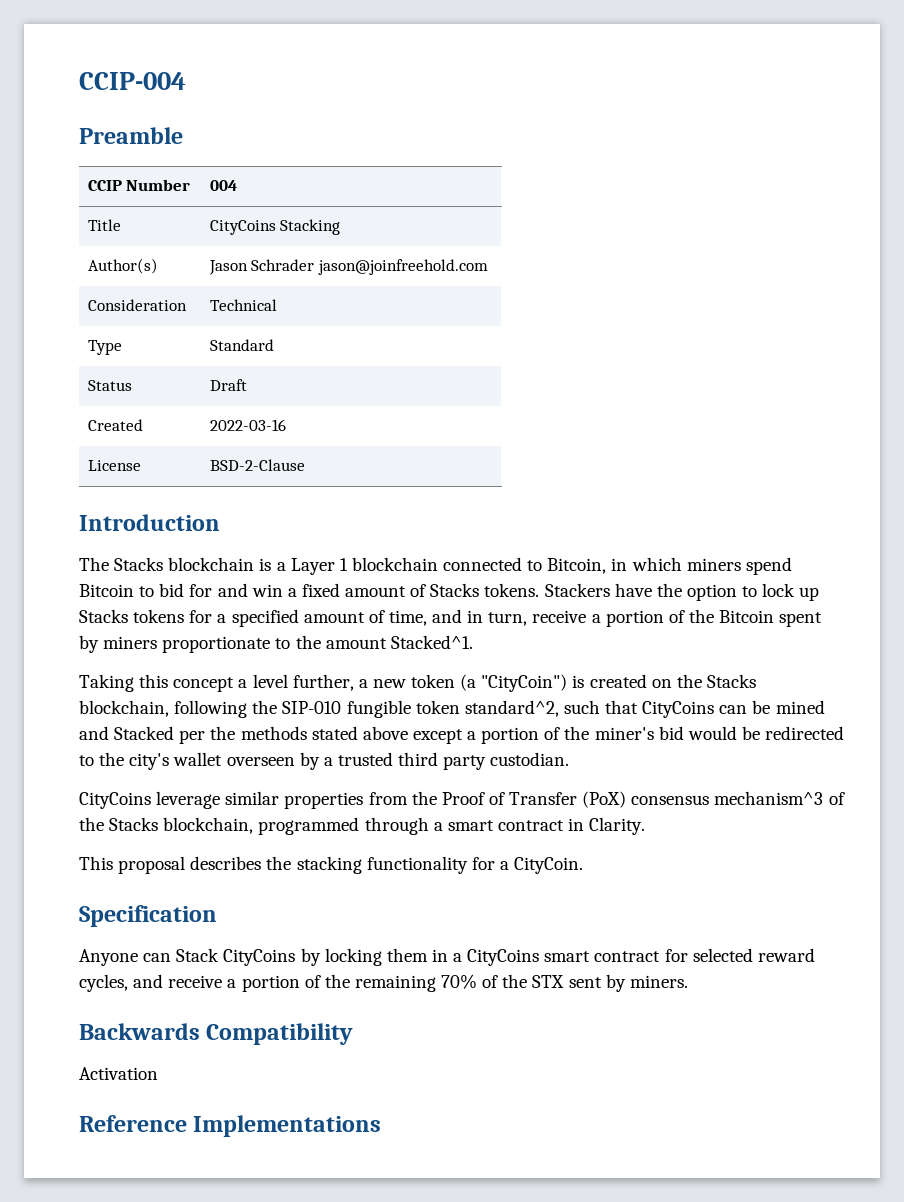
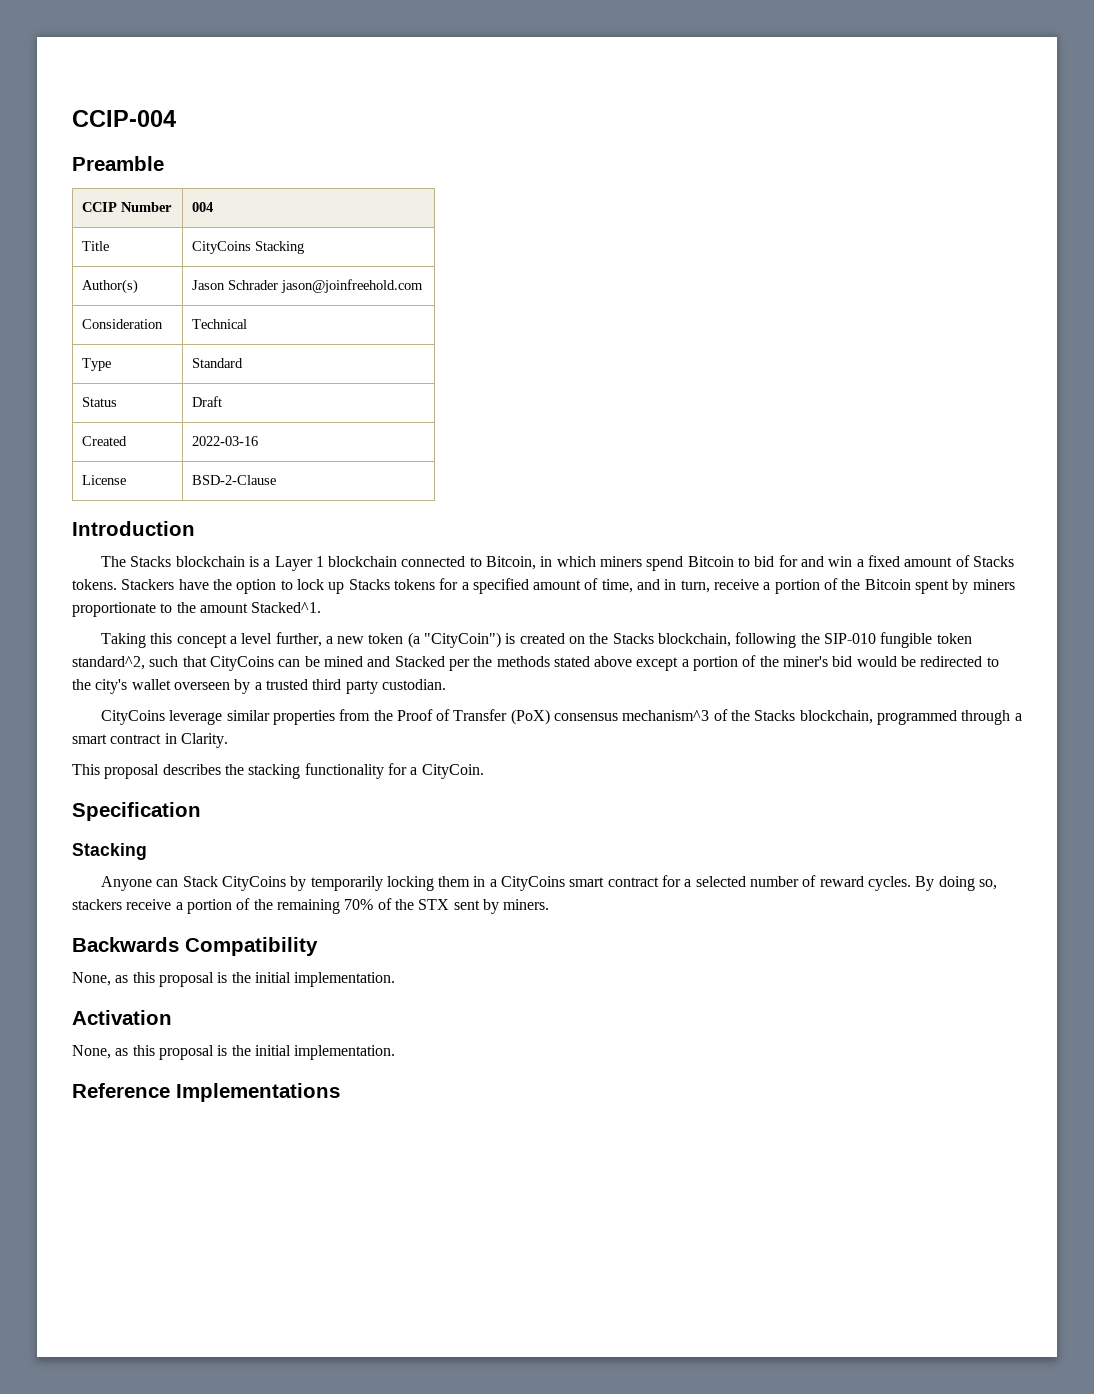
  Specification
+ Stacking
- Anyone can Stack CityCoins by locking them in a CityCoins smart contract for selected reward cycles, and receive a portion of the remaining 70% of the STX sent by miners.
+ Anyone can Stack CityCoins by temporarily locking them in a CityCoins smart contract for a selected number of reward cycles. By doing so, stackers receive a portion of the remaining 70% of the STX sent by miners.
  Backwards Compatibility
+ None, as this proposal is the initial implementation.
  Activation
+ None, as this proposal is the initial implementation.

